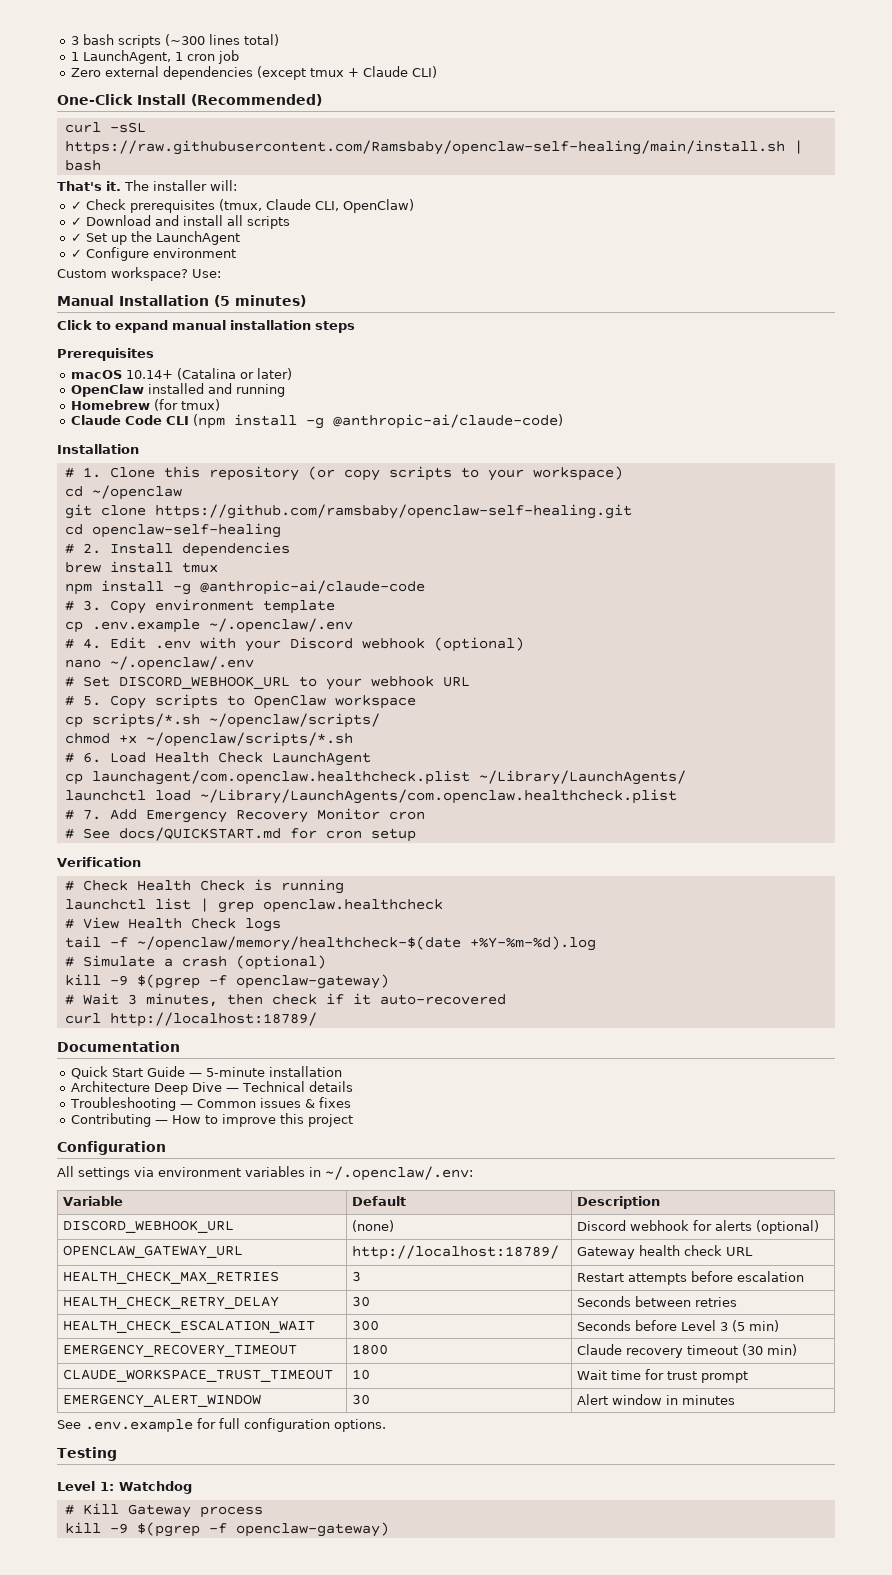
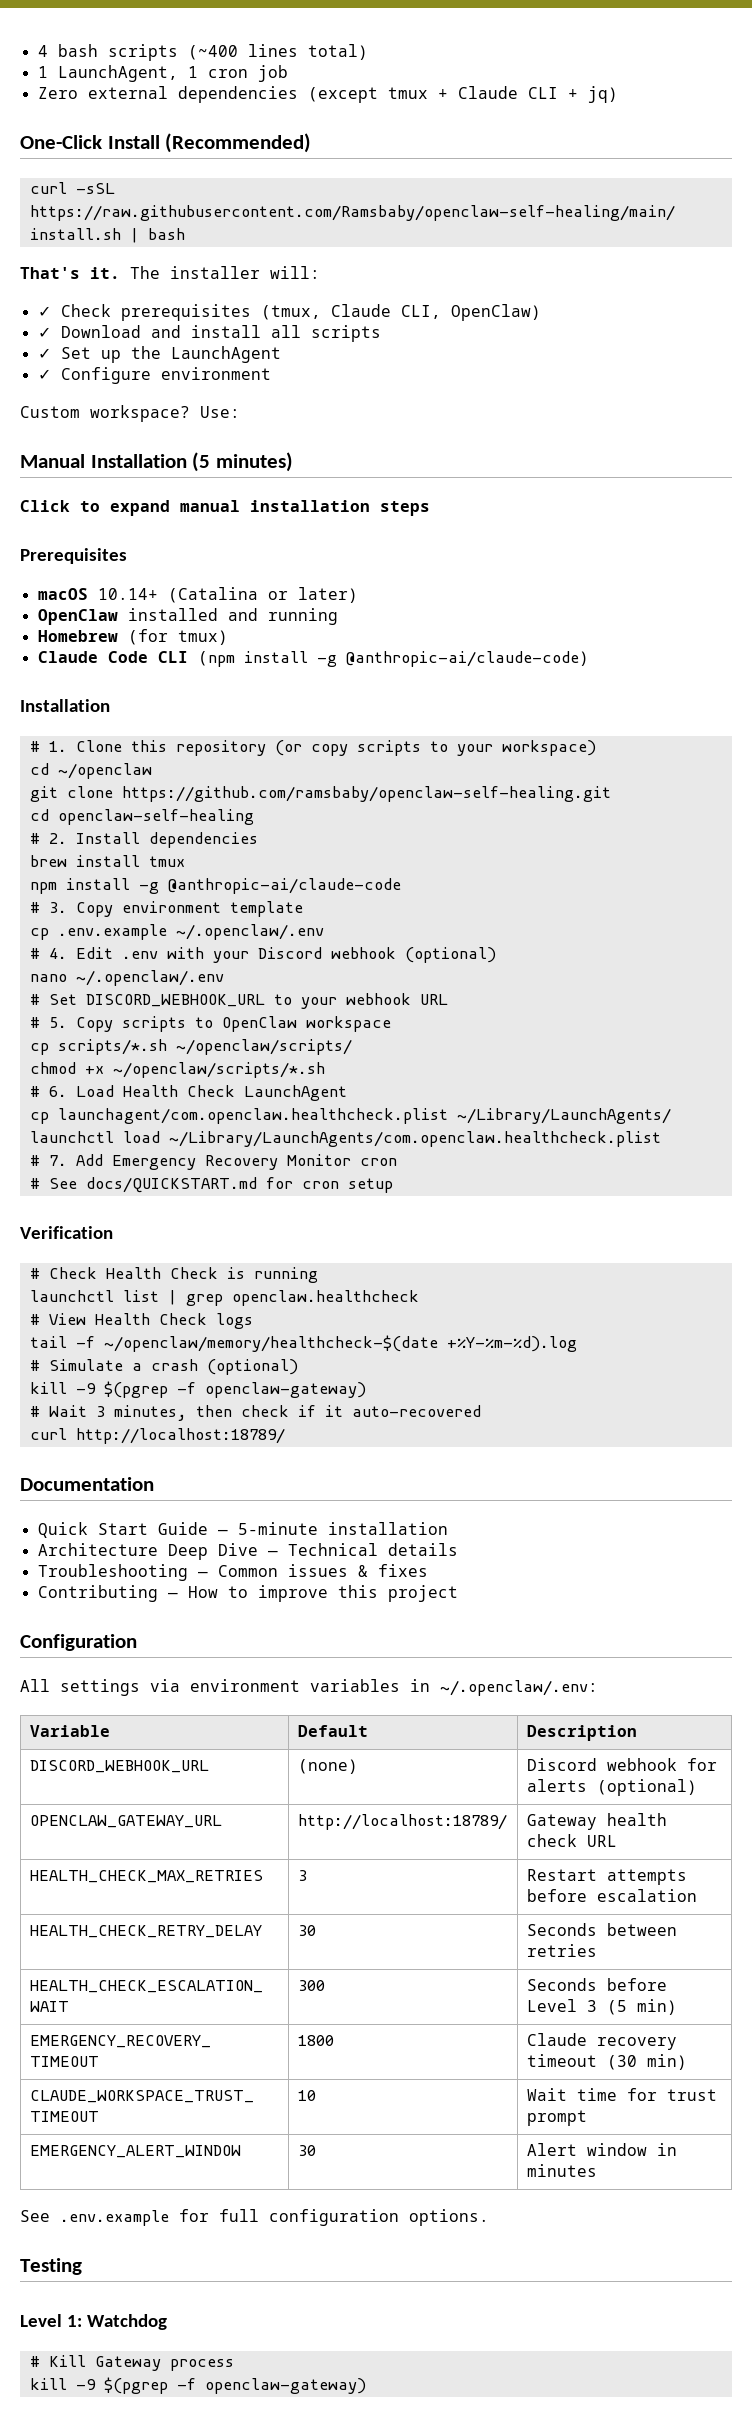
- 3 bash scripts (~300 lines total)
+ 4 bash scripts (~400 lines total)
- Zero external dependencies (except tmux + Claude CLI)
+ Zero external dependencies (except tmux + Claude CLI + jq)

